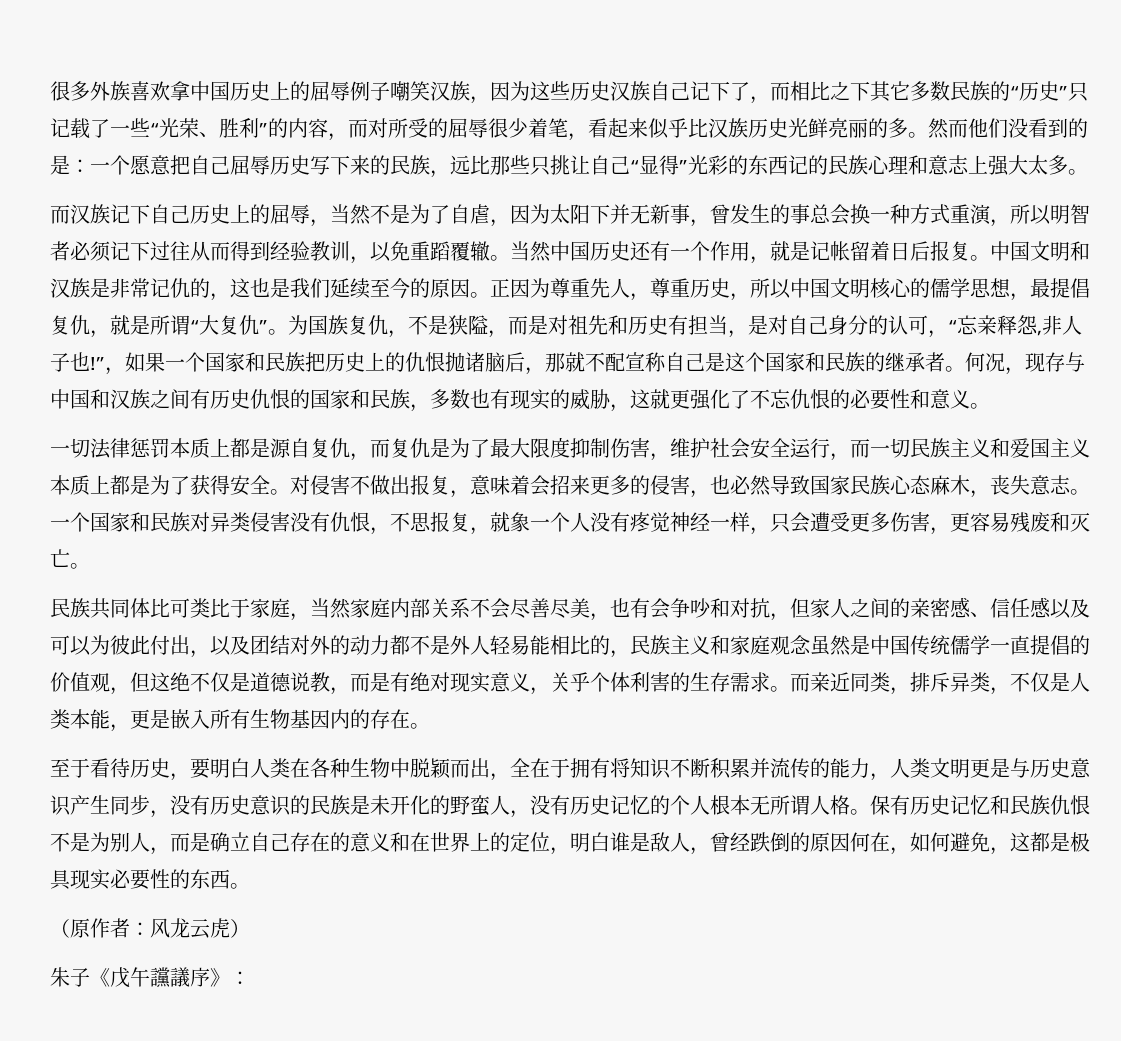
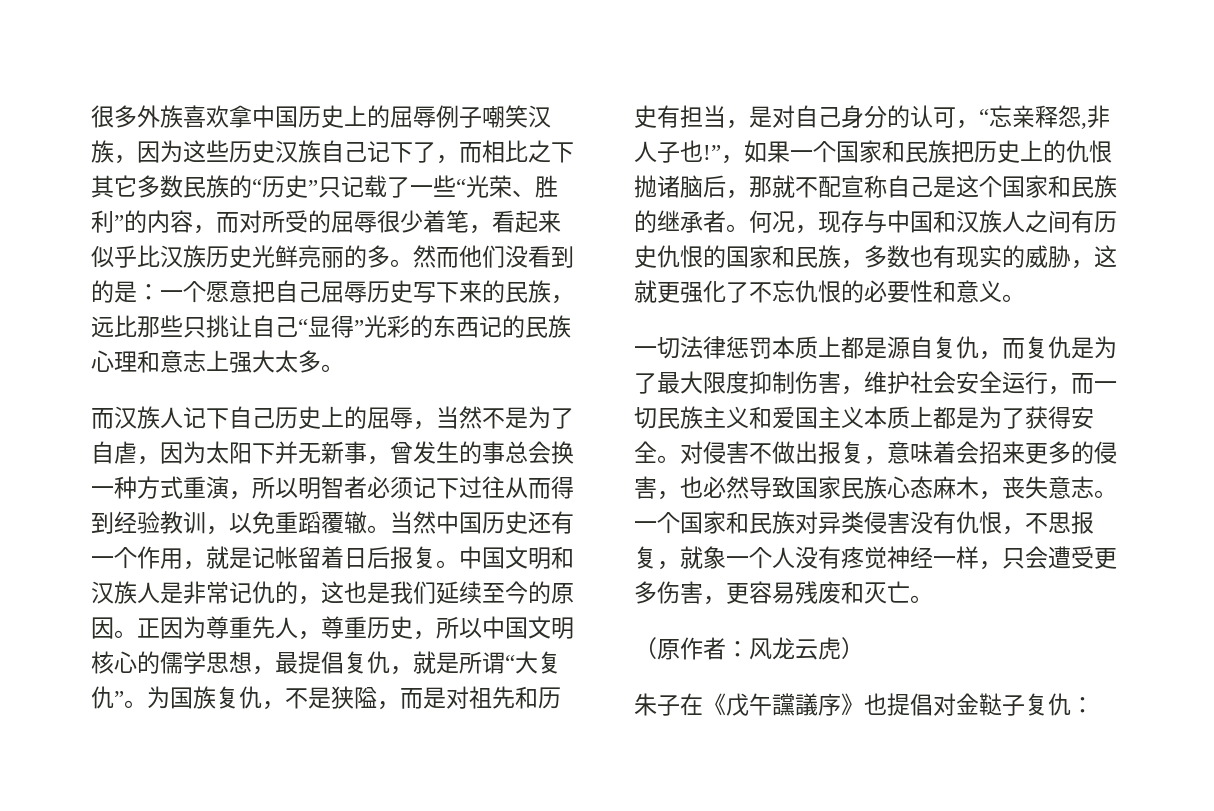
- 而汉族记下自己历史上的屈辱，当然不是为了自虐，因为太阳下并无新事，曾发生的事总会换一种方式重演，所以明智者必须记下过往从而得到经验教训，以免重蹈覆辙。
+ 而汉族人记下自己历史上的屈辱，当然不是为了自虐，因为太阳下并无新事，曾发生的事总会换一种方式重演，所以明智者必须记下过往从而得到经验教训，以免重蹈覆辙。
- 中国文明和汉族是非常记仇的，这也是我们延续至今的原因。
+ 中国文明和汉族人是非常记仇的，这也是我们延续至今的原因。
- 何况，现存与中国和汉族之间有历史仇恨的国家和民族，多数也有现实的威胁，这就更强化了不忘仇恨的必要性和意义。
+ 何况，现存与中国和汉族人之间有历史仇恨的国家和民族，多数也有现实的威胁，这就更强化了不忘仇恨的必要性和意义。
- 民族共同体比可类比于家庭，当然家庭内部关系不会尽善尽美，也有会争吵和对抗，但家人之间的亲密感、信任感以及可以为彼此付出，以及团结对外的动力都不是外人轻易能相比的，民族主义和家庭观念虽然是中国传统儒学一直提倡的价值观，但这绝不仅是道德说教，而是有绝对现实意义，关乎个体利害的生存需求。而亲近同类，排斥异类，不仅是人类本能，更是嵌入所有生物基因内的存在。
- 至于看待历史，要明白人类在各种生物中脱颖而出，全在于拥有将知识不断积累并流传的能力，人类文明更是与历史意识产生同步，没有历史意识的民族是未开化的野蛮人，没有历史记忆的个人根本无所谓人格。保有历史记忆和民族仇恨不是为别人，而是确立自己存在的意义和在世界上的定位，明白谁是敌人，曾经跌倒的原因何在，如何避免，这都是极具现实必要性的东西。
- 朱子《戊午讜議序》：
+ 朱子在《戊午讜議序》也提倡对金鞑子复仇：

